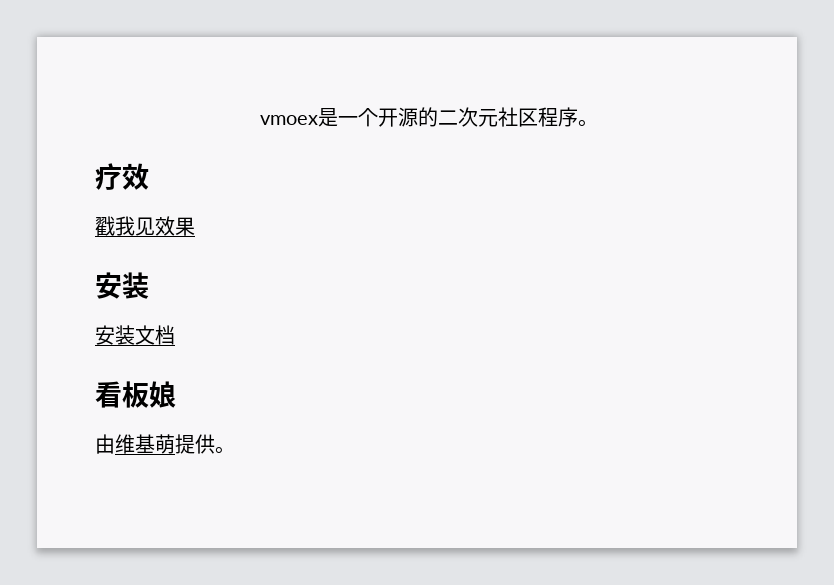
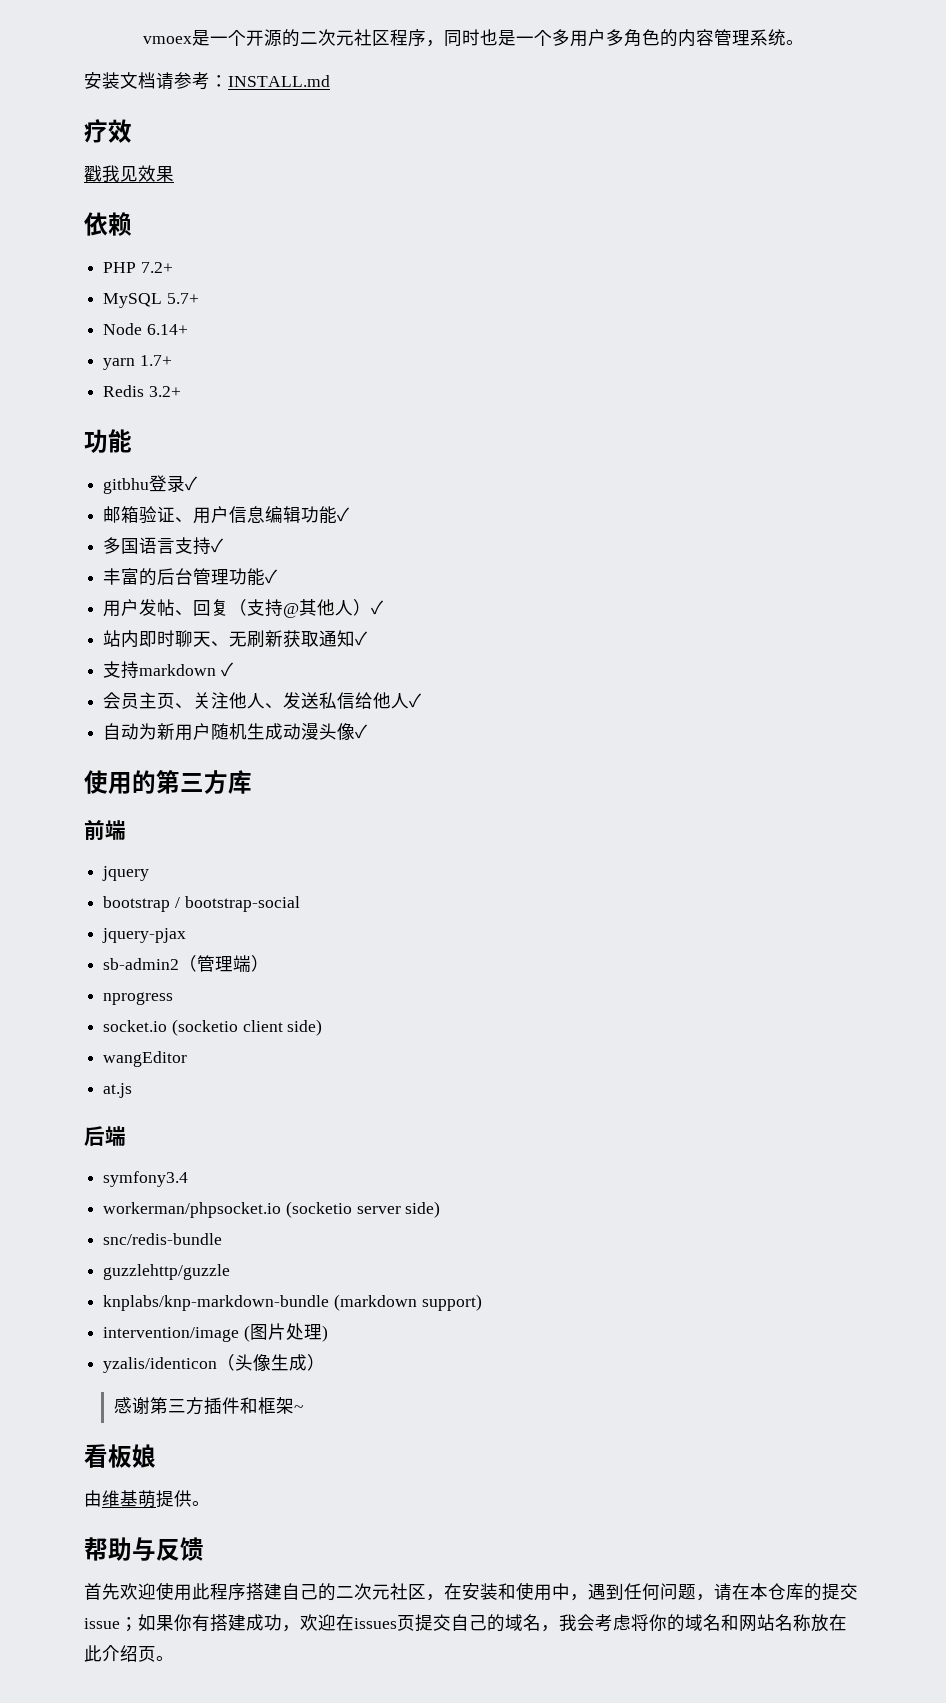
- vmoex是一个开源的二次元社区程序。
+ vmoex是一个开源的二次元社区程序，同时也是一个多用户多角色的内容管理系统。
+ 安装文档请参考：INSTALL.md
  疗效
  戳我见效果
- 安装
- 安装文档
+ 依赖
+ PHP 7.2+
+ MySQL 5.7+
+ Node 6.14+
+ yarn 1.7+
+ Redis 3.2+
+ 功能
+ gitbhu登录✓
+ 邮箱验证、用户信息编辑功能✓
+ 多国语言支持✓
+ 丰富的后台管理功能✓
+ 用户发帖、回复（支持@其他人）✓
+ 站内即时聊天、无刷新获取通知✓
+ 支持markdown ✓
+ 会员主页、关注他人、发送私信给他人✓
+ 自动为新用户随机生成动漫头像✓
+ 使用的第三方库
+ 前端
+ jquery
+ bootstrap / bootstrap-social
+ jquery-pjax
+ sb-admin2（管理端）
+ nprogress
+ socket.io (socketio client side)
+ wangEditor
+ at.js
+ 后端
+ symfony3.4
+ workerman/phpsocket.io (socketio server side)
+ snc/redis-bundle
+ guzzlehttp/guzzle
+ knplabs/knp-markdown-bundle (markdown support)
+ intervention/image (图片处理)
+ yzalis/identicon（头像生成）
+ 感谢第三方插件和框架~
+ 帮助与反馈
+ 首先欢迎使用此程序搭建自己的二次元社区，在安装和使用中，遇到任何问题，请在本仓库的提交issue；如果你有搭建成功，欢迎在issues页提交自己的域名，我会考虑将你的域名和网站名称放在此介绍页。

